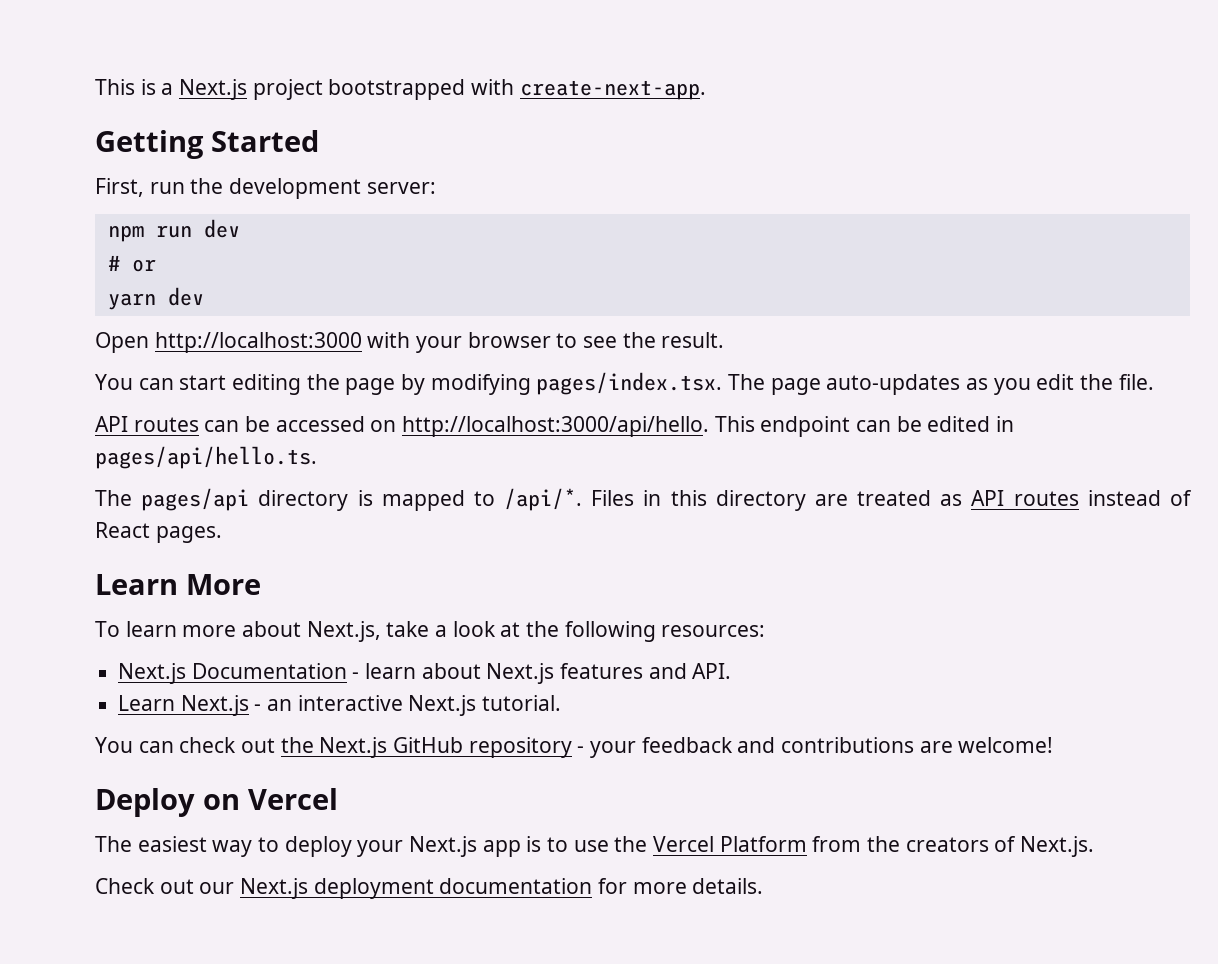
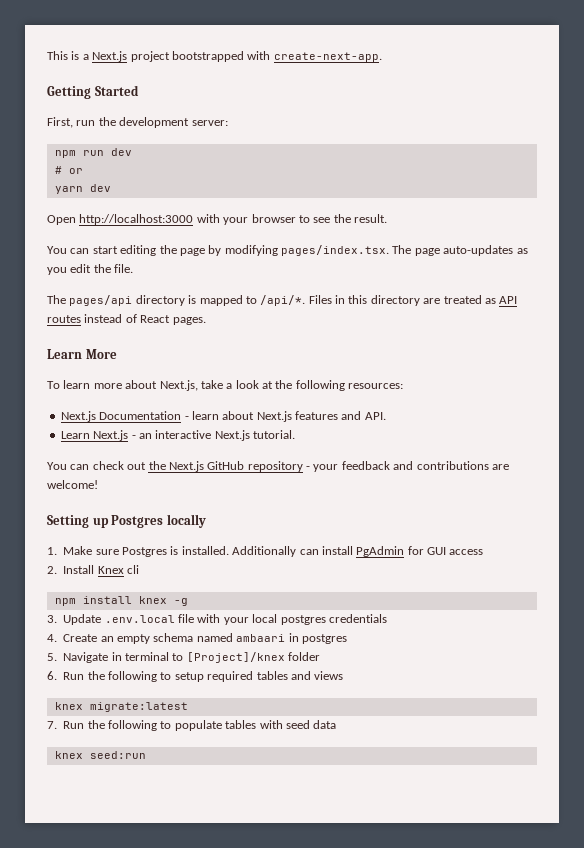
- API routes can be accessed on http://localhost:3000/api/hello. This endpoint can be edited in pages/api/hello.ts.
- Deploy on Vercel
- The easiest way to deploy your Next.js app is to use the Vercel Platform from the creators of Next.js.
- Check out our Next.js deployment documentation for more details.
+ Setting up Postgres locally
+ 1. Make sure Postgres is installed. Additionally can install PgAdmin for GUI access
+ 2. Install Knex cli
+ npm install knex -g
+ 3. Update .env.local file with your local postgres credentials
+ 4. Create an empty schema named ambaari in postgres
+ 5. Navigate in terminal to [Project]/knex folder
+ 6. Run the following to setup required tables and views
+ knex migrate:latest
+ 7. Run the following to populate tables with seed data
+ knex seed:run

